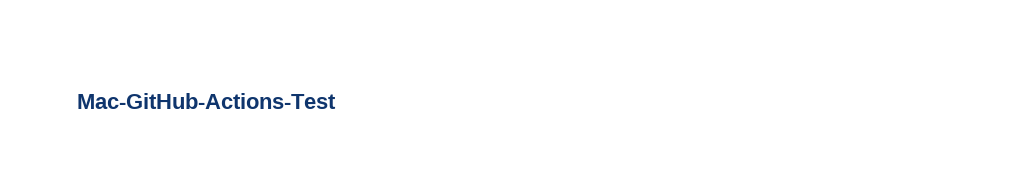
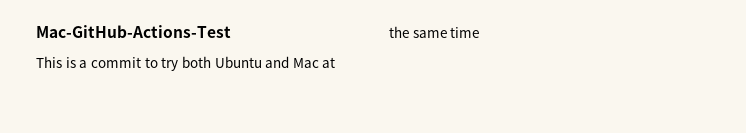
+ This is a commit to try both Ubuntu and Mac at the same time

